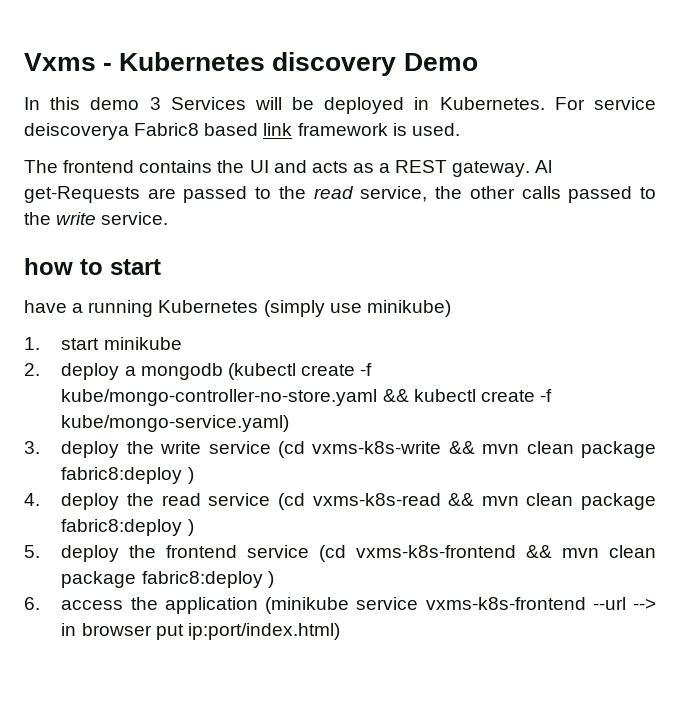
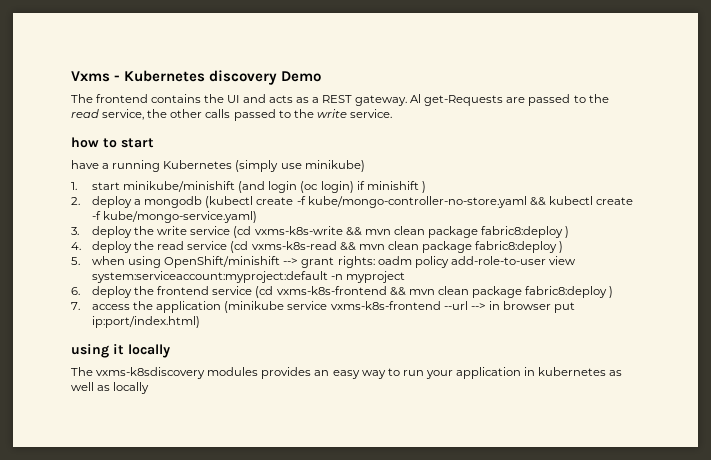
- In this demo 3 Services will be deployed in Kubernetes. For service deiscoverya Fabric8 based link framework is used.
- 1. start minikube
+ 1. start minikube/minishift (and login (oc login) if minishift )
- 5. deploy the frontend service (cd vxms-k8s-frontend && mvn clean package fabric8:deploy )
+ 5. when using OpenShift/minishift --> grant rights: oadm policy add-role-to-user view system:serviceaccount:myproject:default -n myproject
+ 6. deploy the frontend service (cd vxms-k8s-frontend && mvn clean package fabric8:deploy )
- 6. access the application (minikube service vxms-k8s-frontend --url --> in browser put ip:port/index.html)
+ 7. access the application (minikube service vxms-k8s-frontend --url --> in browser put ip:port/index.html)
+ using it locally
+ The vxms-k8sdiscovery modules provides an easy way to run your application in kubernetes as well as locally

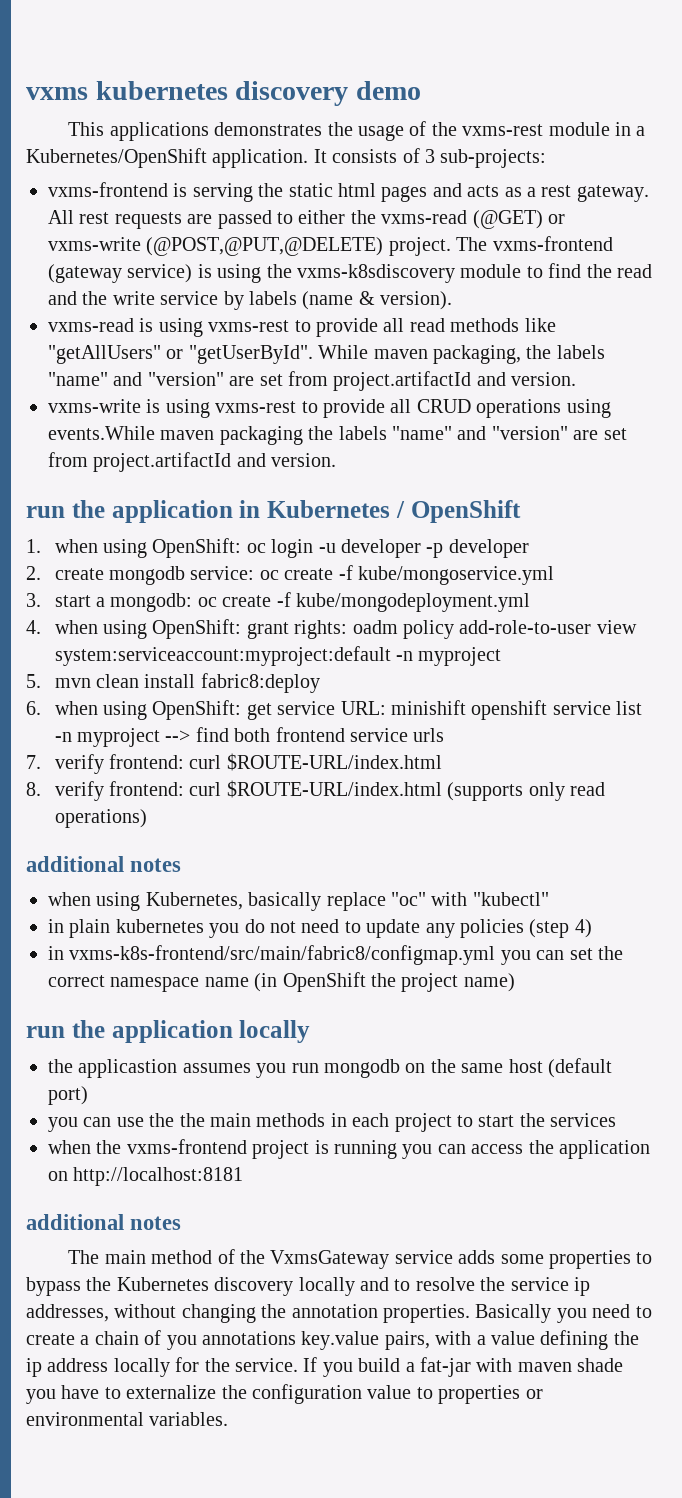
- Vxms - Kubernetes discovery Demo
- The frontend contains the UI and acts as a REST gateway. Al get-Requests are passed to the read service, the other calls passed to the write service.
- how to start
- have a running Kubernetes (simply use minikube)
- 1. start minikube/minishift (and login (oc login) if minishift )
- 2. deploy a mongodb (kubectl create -f kube/mongo-controller-no-store.yaml && kubectl create -f kube/mongo-service.yaml)
- 3. deploy the write service (cd vxms-k8s-write && mvn clean package fabric8:deploy )
- 4. deploy the read service (cd vxms-k8s-read && mvn clean package fabric8:deploy )
- 5. when using OpenShift/minishift --> grant rights: oadm policy add-role-to-user view system:serviceaccount:myproject:default -n myproject
+ vxms kubernetes discovery demo
+ This applications demonstrates the usage of the vxms-rest module in a Kubernetes/OpenShift application. It consists of 3 sub-projects:
+ vxms-frontend is serving the static html pages and acts as a rest gateway. All rest requests are passed to either the vxms-read (@GET) or vxms-write (@POST,@PUT,@DELETE) project. The vxms-frontend (gateway service) is using the vxms-k8sdiscovery module to find the read and the write service by labels (name & version).
+ vxms-read is using vxms-rest to provide all read methods like "getAllUsers" or "getUserById". While maven packaging, the labels "name" and "version" are set from project.artifactId and version.
+ vxms-write is using vxms-rest to provide all CRUD operations using events.While maven packaging the labels "name" and "version" are set from project.artifactId and version.
+ run the application in Kubernetes / OpenShift
+ 1. when using OpenShift: oc login -u developer -p developer
+ 2. create mongodb service: oc create -f kube/mongoservice.yml
+ 3. start a mongodb: oc create -f kube/mongodeployment.yml
+ 4. when using OpenShift: grant rights: oadm policy add-role-to-user view system:serviceaccount:myproject:default -n myproject
- 6. deploy the frontend service (cd vxms-k8s-frontend && mvn clean package fabric8:deploy )
- 7. access the application (minikube service vxms-k8s-frontend --url --> in browser put ip:port/index.html)
- using it locally
- The vxms-k8sdiscovery modules provides an easy way to run your application in kubernetes as well as locally
+ 5. mvn clean install fabric8:deploy
+ 6. when using OpenShift: get service URL: minishift openshift service list -n myproject --> find both frontend service urls
+ 7. verify frontend: curl $ROUTE-URL/index.html
+ 8. verify frontend: curl $ROUTE-URL/index.html (supports only read operations)
+ additional notes
+ when using Kubernetes, basically replace "oc" with "kubectl"
+ in plain kubernetes you do not need to update any policies (step 4)
+ in vxms-k8s-frontend/src/main/fabric8/configmap.yml you can set the correct namespace name (in OpenShift the project name)
+ run the application locally
+ the applicastion assumes you run mongodb on the same host (default port)
+ you can use the the main methods in each project to start the services
+ when the vxms-frontend project is running you can access the application on http://localhost:8181
+ additional notes
+ The main method of the VxmsGateway service adds some properties to bypass the Kubernetes discovery locally and to resolve the service ip addresses, without changing the annotation properties. Basically you need to create a chain of you annotations key.value pairs, with a value defining the ip address locally for the service. If you build a fat-jar with maven shade you have to externalize the configuration value to properties or environmental variables.

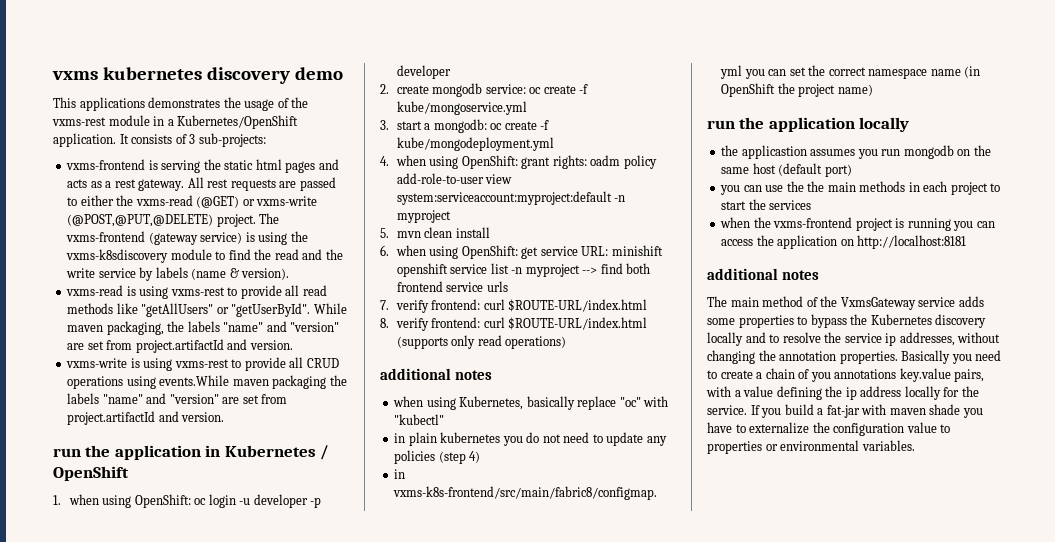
- 5. mvn clean install fabric8:deploy
+ 5. mvn clean install

